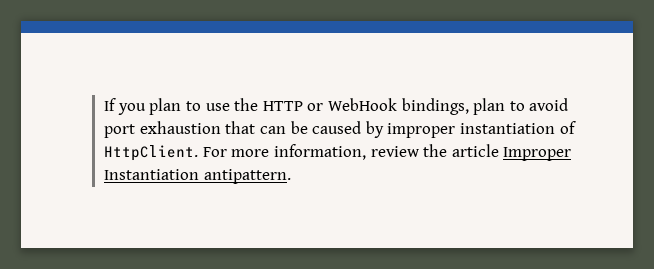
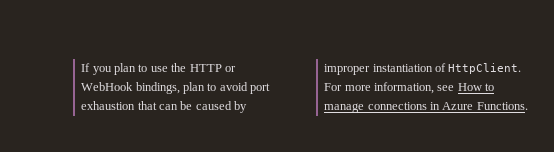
- For more information, review the article Improper Instantiation antipattern.
+ For more information, see How to manage connections in Azure Functions.

